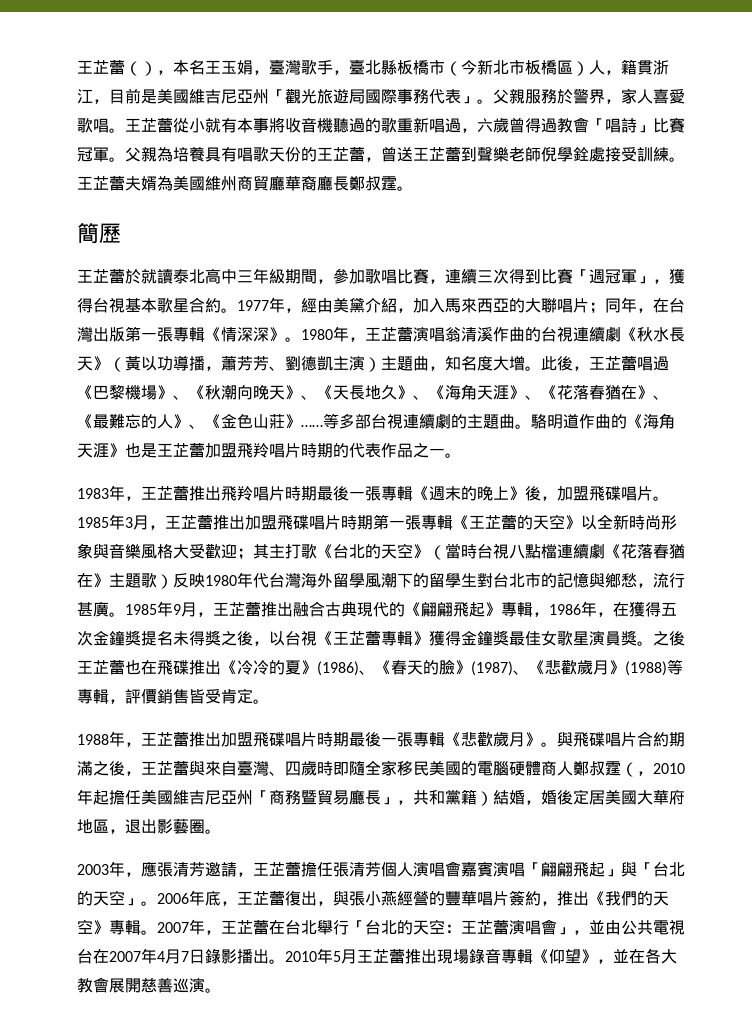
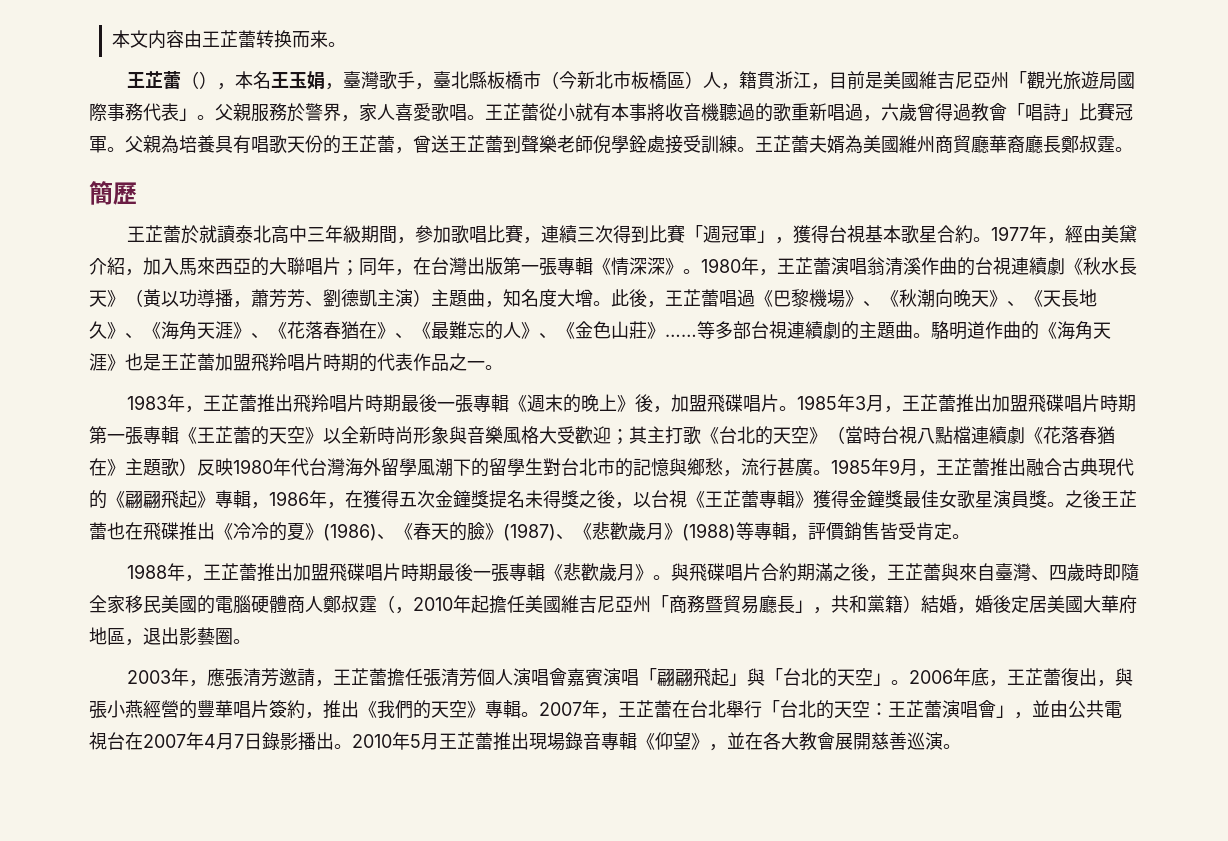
+ 本文内容由王芷蕾转换而来。

